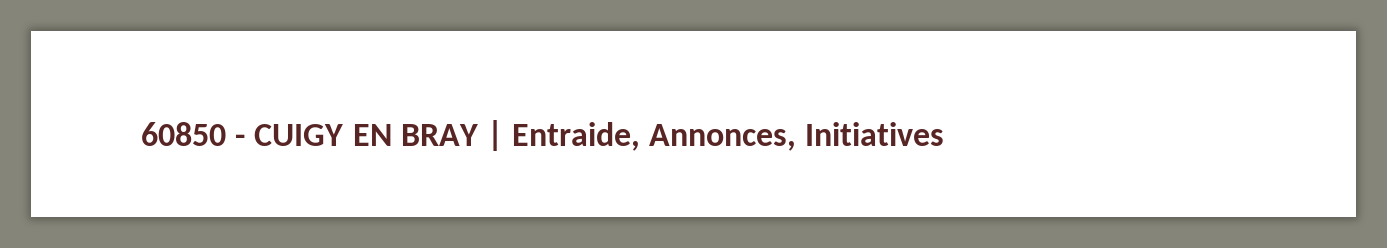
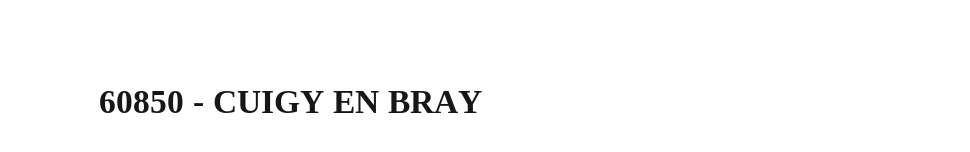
- 60850 - CUIGY EN BRAY | Entraide, Annonces, Initiatives
+ 60850 - CUIGY EN BRAY

